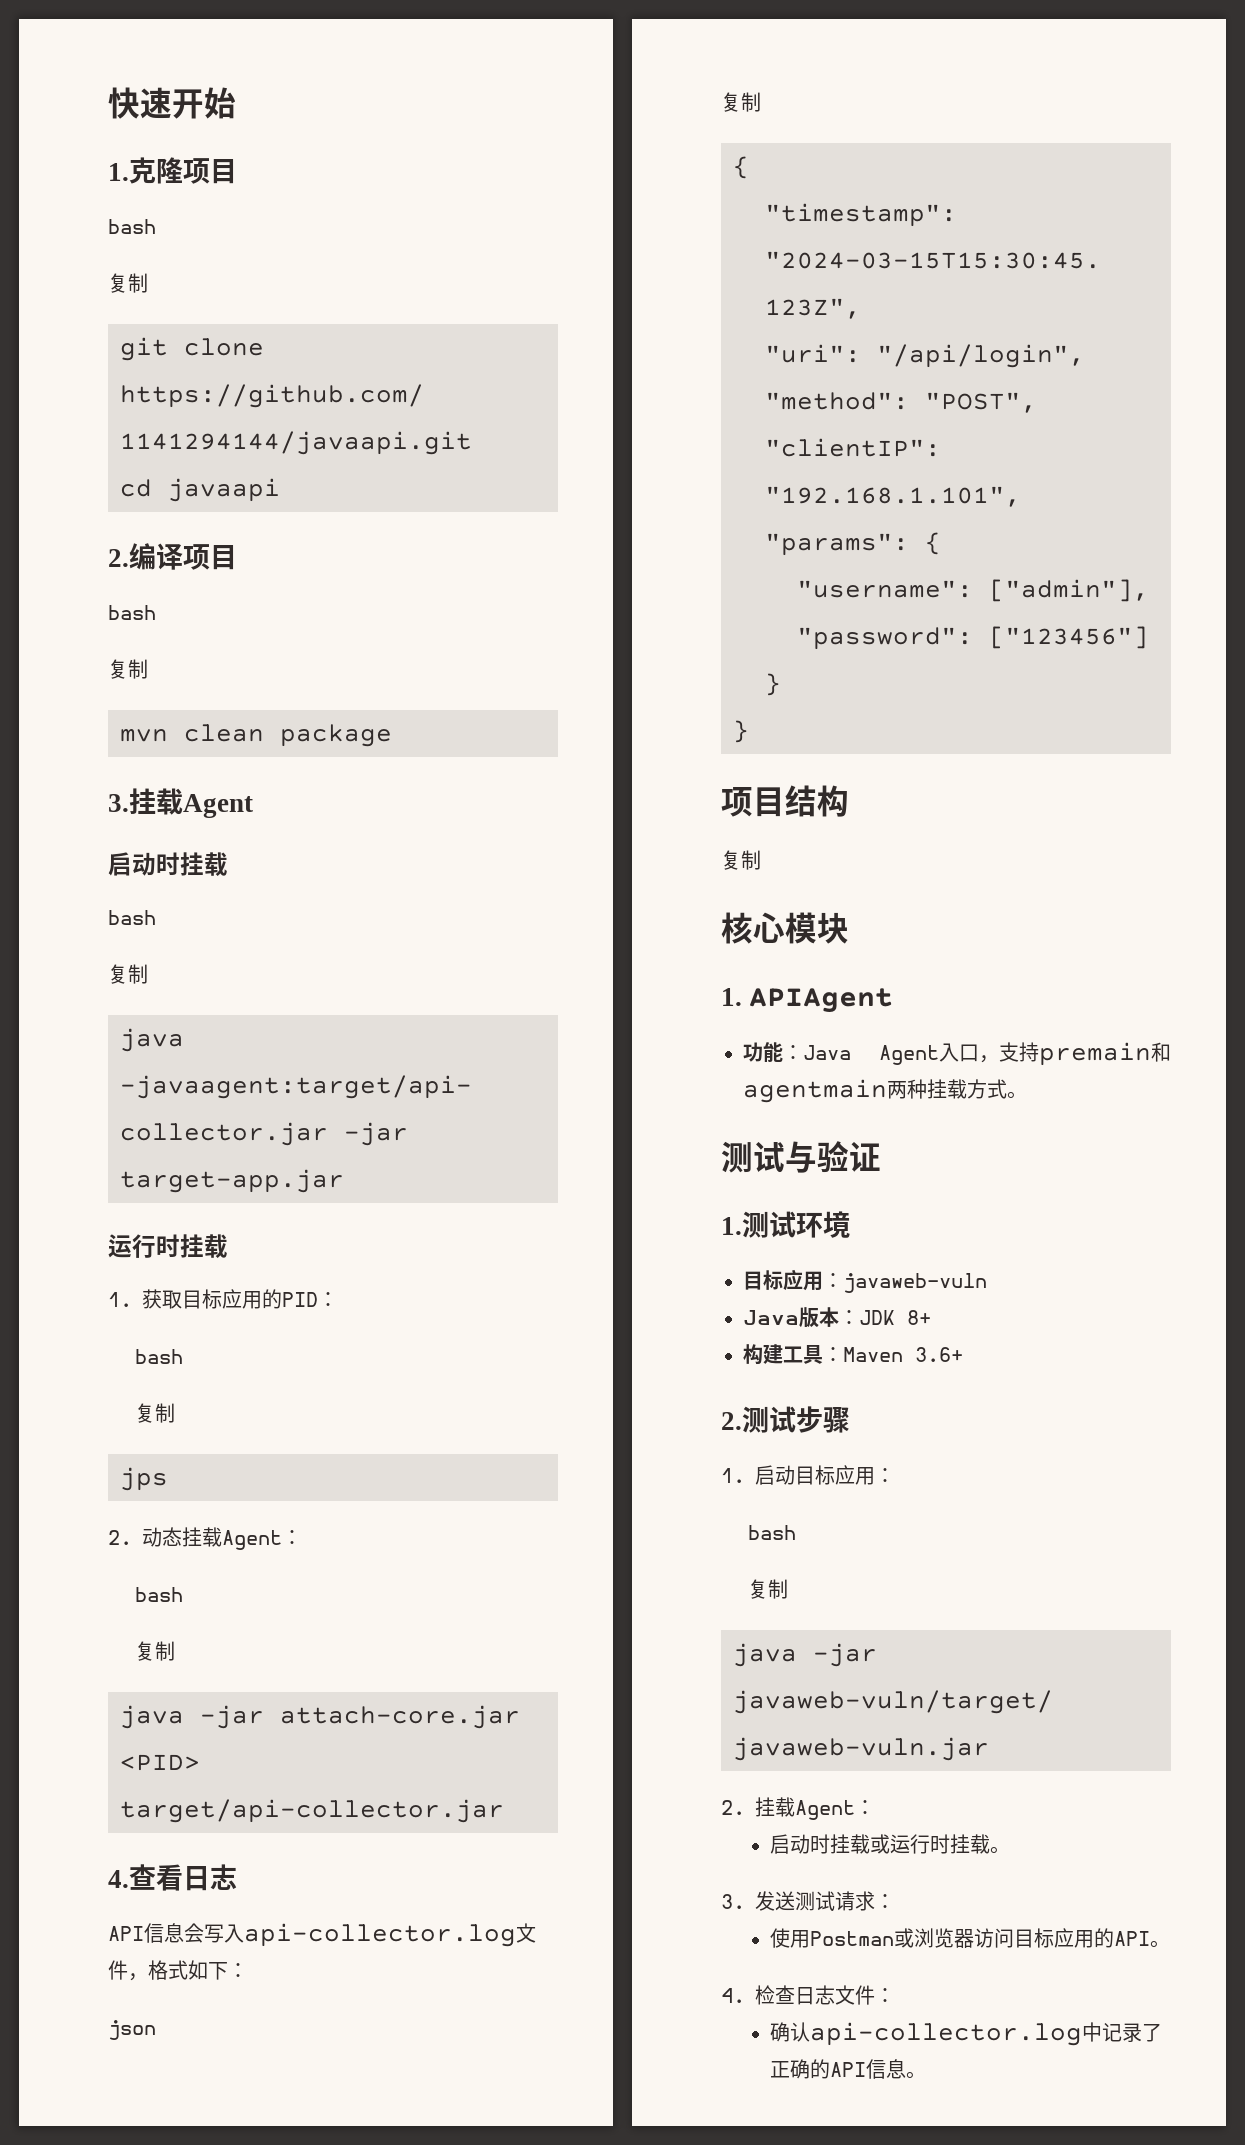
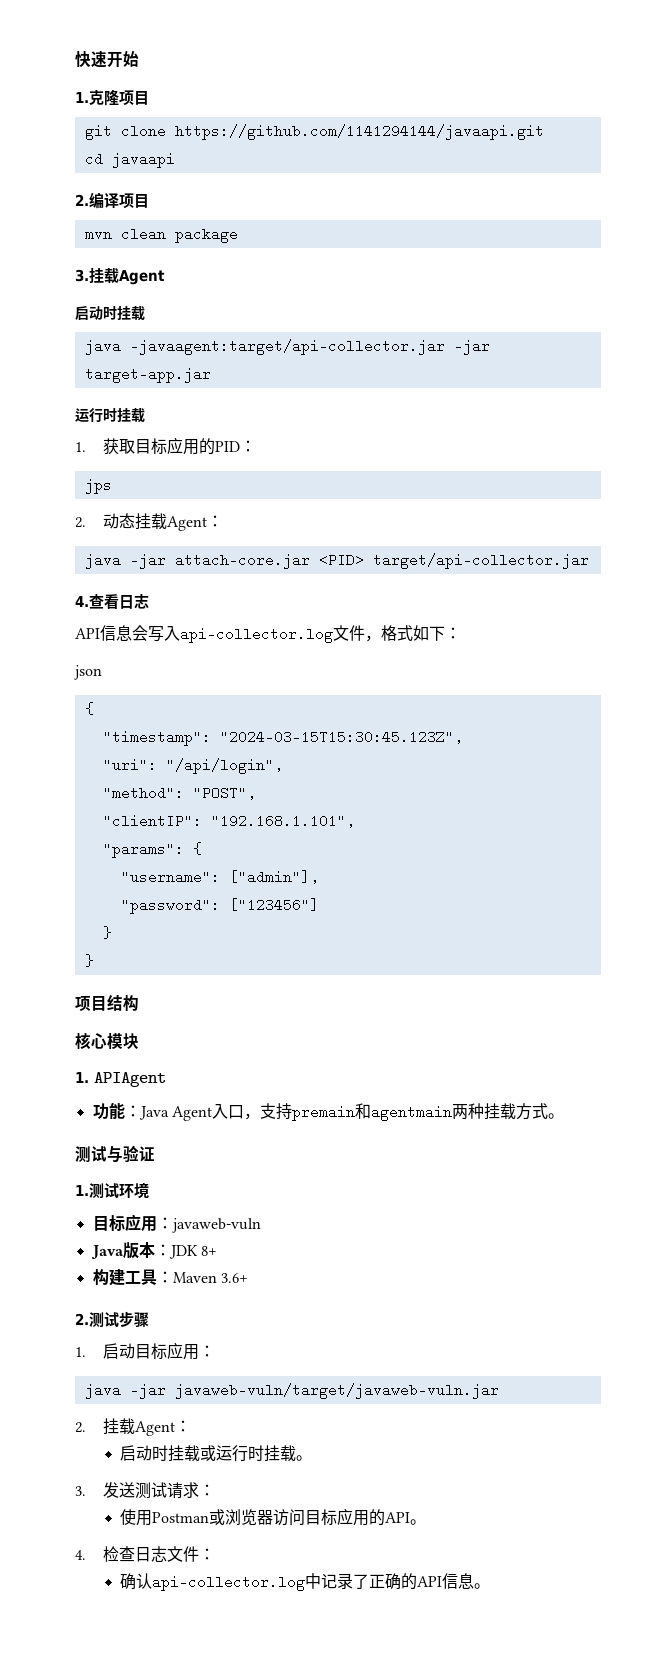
  1.克隆项目
- bash
- 复制
  2.编译项目
- bash
- 复制
  3.挂载Agent
  启动时挂载
- bash
- 复制
  1.获取目标应用的PID：
- bash
- 复制
  2.动态挂载Agent：
- bash
- 复制
  json
- 复制
  项目结构
- 复制
  1.启动目标应用：
- bash
- 复制

